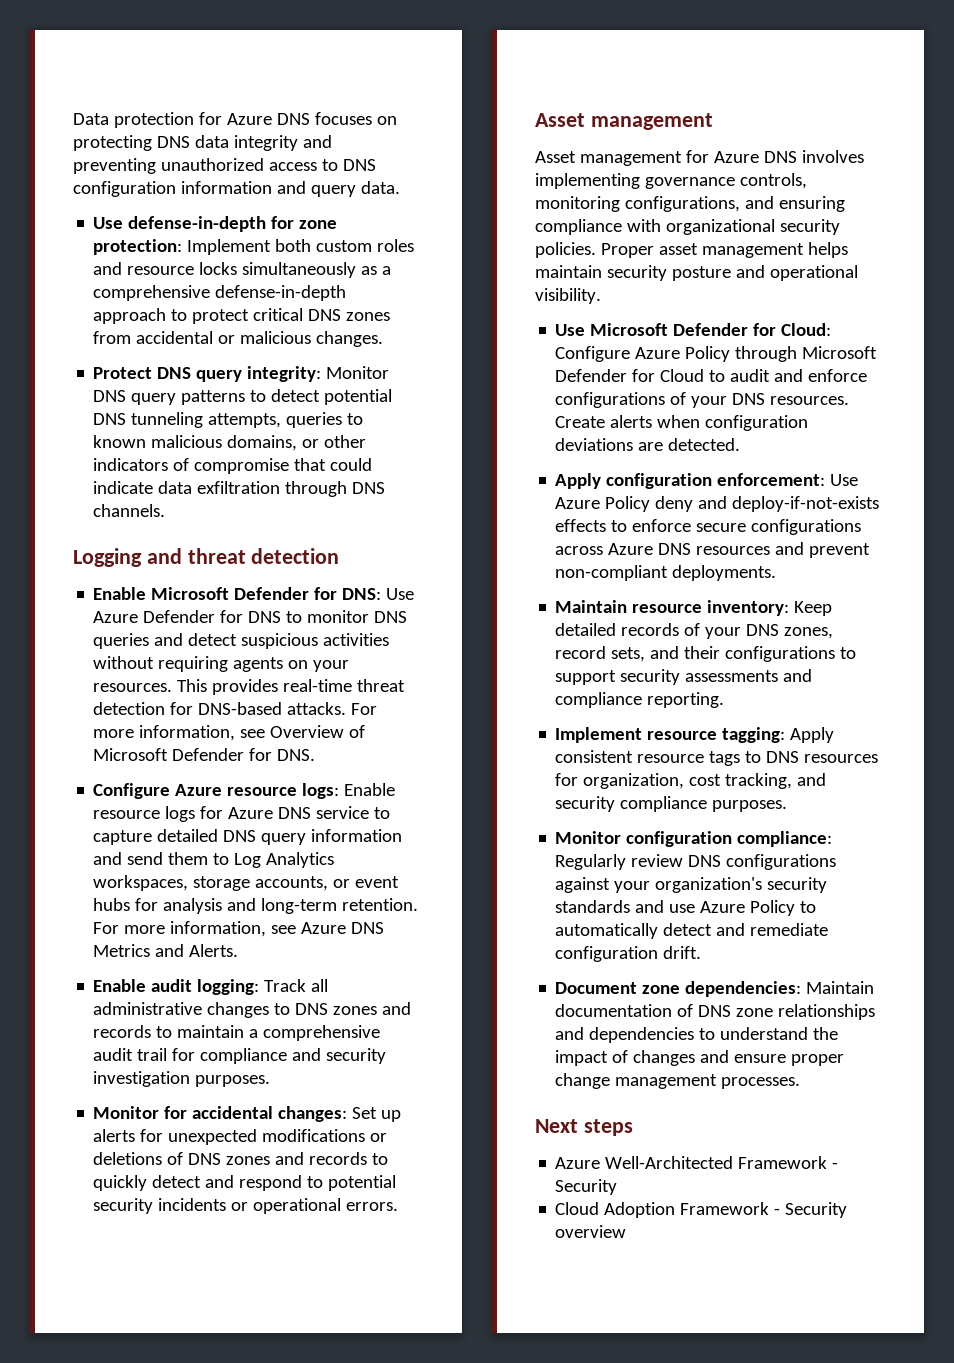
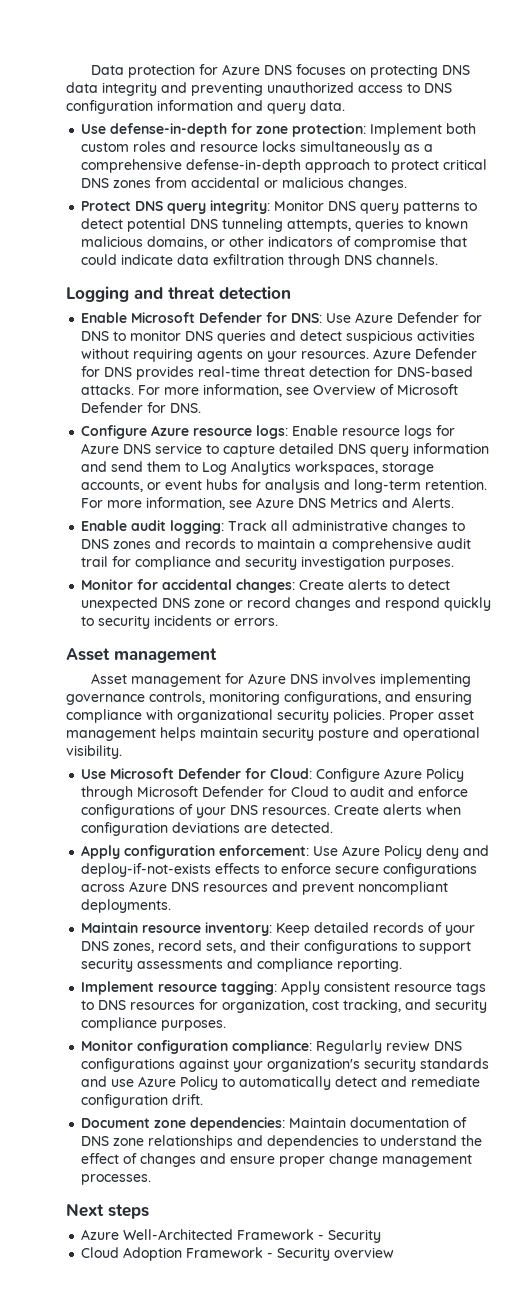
- This provides real-time threat detection for DNS-based attacks.
+ Azure Defender for DNS provides real-time threat detection for DNS-based attacks.
- Monitor for accidental changes: Set up alerts for unexpected modifications or deletions of DNS zones and records to quickly detect and respond to potential security incidents or operational errors.
+ Monitor for accidental changes: Create alerts to detect unexpected DNS zone or record changes and respond quickly to security incidents or errors.
- Apply configuration enforcement: Use Azure Policy deny and deploy-if-not-exists effects to enforce secure configurations across Azure DNS resources and prevent non-compliant deployments.
+ Apply configuration enforcement: Use Azure Policy deny and deploy-if-not-exists effects to enforce secure configurations across Azure DNS resources and prevent noncompliant deployments.
- Document zone dependencies: Maintain documentation of DNS zone relationships and dependencies to understand the impact of changes and ensure proper change management processes.
+ Document zone dependencies: Maintain documentation of DNS zone relationships and dependencies to understand the effect of changes and ensure proper change management processes.

